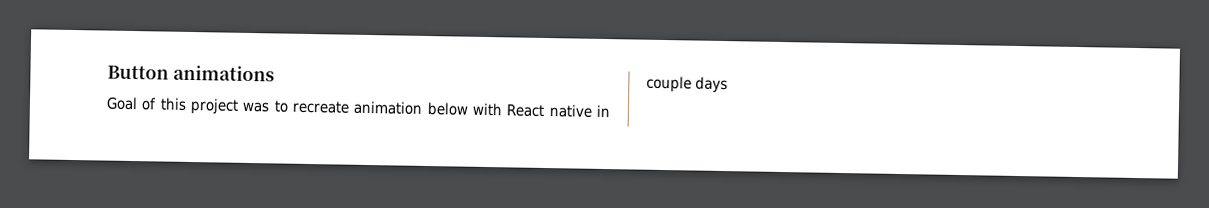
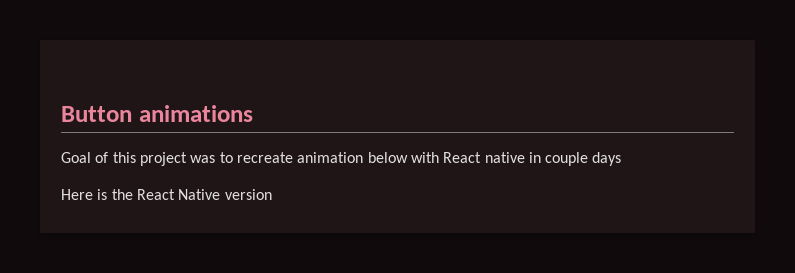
+ Here is the React Native version

